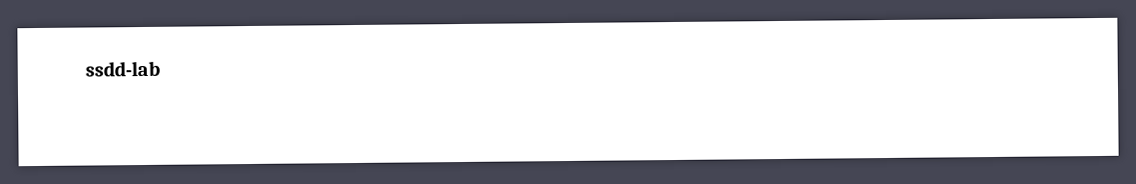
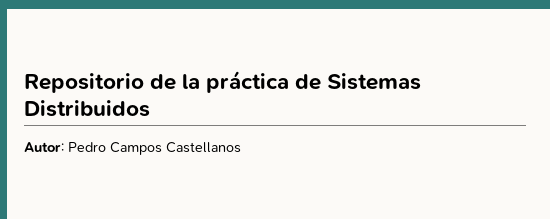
- ssdd-lab
+ Repositorio de la práctica de Sistemas Distribuidos
+ Autor: Pedro Campos Castellanos

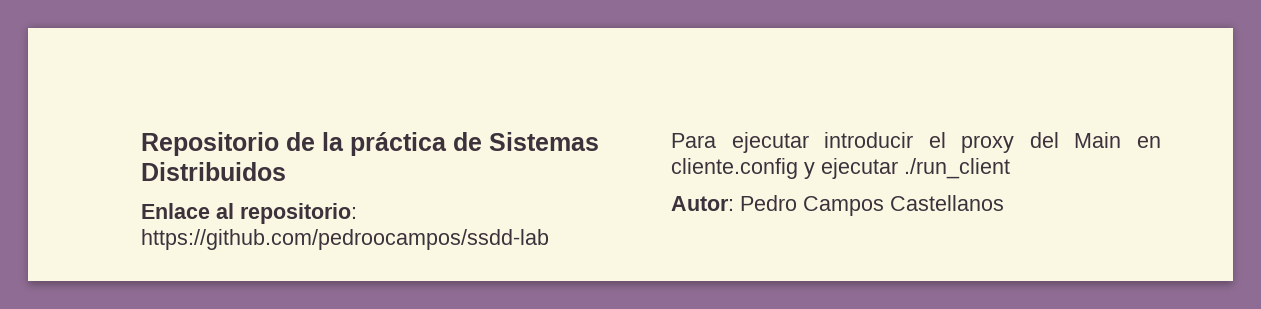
+ Enlace al repositorio: https://github.com/pedroocampos/ssdd-lab
+ Para ejecutar introducir el proxy del Main en cliente.config y ejecutar ./run_client

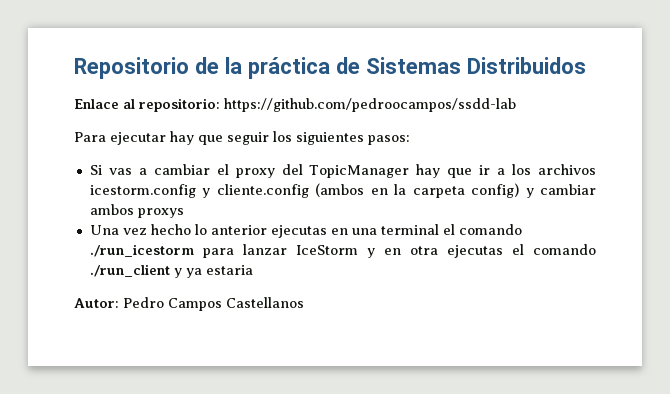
- Para ejecutar introducir el proxy del Main en cliente.config y ejecutar ./run_client
+ Para ejecutar hay que seguir los siguientes pasos:
+ Si vas a cambiar el proxy del TopicManager hay que ir a los archivos icestorm.config y cliente.config (ambos en la carpeta config) y cambiar ambos proxys
+ Una vez hecho lo anterior ejecutas en una terminal el comando ./run_icestorm para lanzar IceStorm y en otra ejecutas el comando ./run_client y ya estaria

